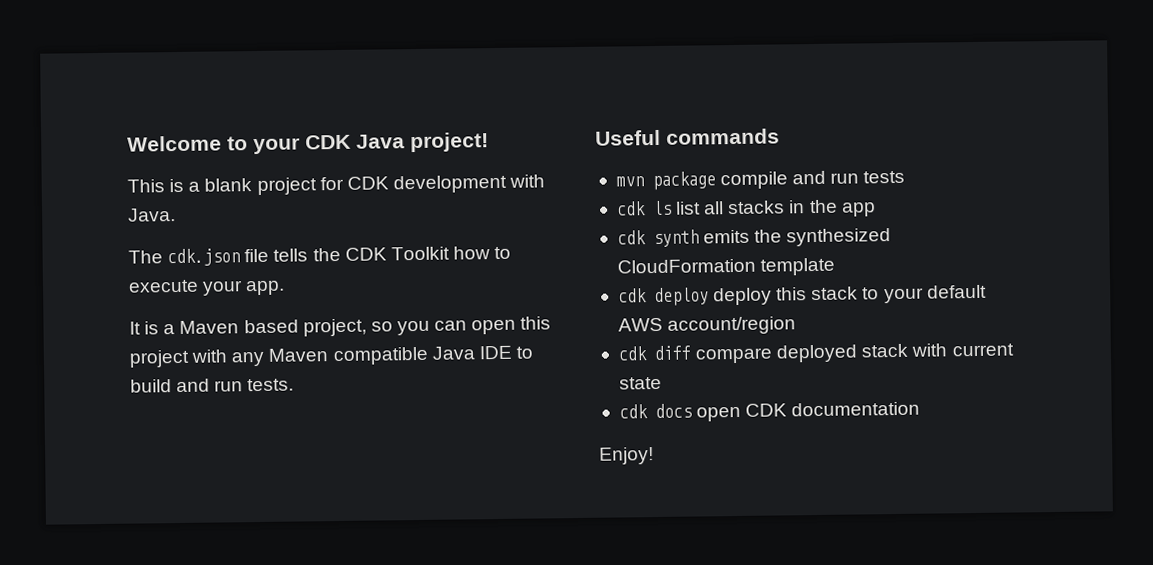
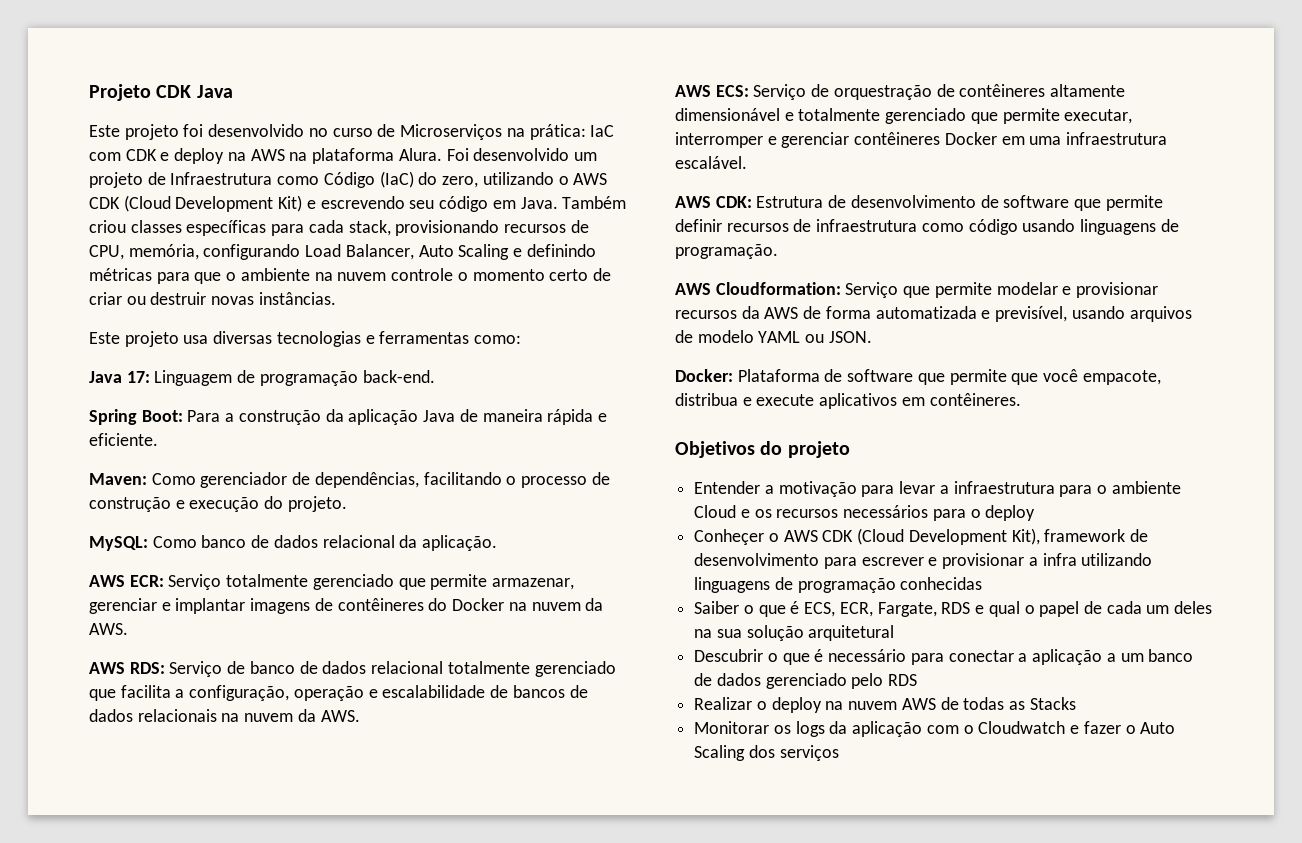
- Welcome to your CDK Java project!
- This is a blank project for CDK development with Java.
- The cdk.json file tells the CDK Toolkit how to execute your app.
- It is a Maven based project, so you can open this project with any Maven compatible Java IDE to build and run tests.
- Useful commands
- mvn package compile and run tests
- cdk ls list all stacks in the app
- cdk synth emits the synthesized CloudFormation template
- cdk deploy deploy this stack to your default AWS account/region
- cdk diff compare deployed stack with current state
- cdk docs open CDK documentation
- Enjoy!
+ Projeto CDK Java
+ Este projeto foi desenvolvido no curso de Microserviços na prática: IaC com CDK e deploy na AWS na plataforma Alura. Foi desenvolvido um projeto de Infraestrutura como Código (IaC) do zero, utilizando o AWS CDK (Cloud Development Kit) e escrevendo seu código em Java. Também criou classes específicas para cada stack, provisionando recursos de CPU, memória, configurando Load Balancer, Auto Scaling e definindo métricas para que o ambiente na nuvem controle o momento certo de criar ou destruir novas instâncias.
+ Este projeto usa diversas tecnologias e ferramentas como:
+ Java 17: Linguagem de programação back-end.
+ Spring Boot: Para a construção da aplicação Java de maneira rápida e eficiente.
+ Maven: Como gerenciador de dependências, facilitando o processo de construção e execução do projeto.
+ MySQL: Como banco de dados relacional da aplicação.
+ AWS ECR: Serviço totalmente gerenciado que permite armazenar, gerenciar e implantar imagens de contêineres do Docker na nuvem da AWS.
+ AWS RDS: Serviço de banco de dados relacional totalmente gerenciado que facilita a configuração, operação e escalabilidade de bancos de dados relacionais na nuvem da AWS.
+ AWS ECS: Serviço de orquestração de contêineres altamente dimensionável e totalmente gerenciado que permite executar, interromper e gerenciar contêineres Docker em uma infraestrutura escalável.
+ AWS CDK: Estrutura de desenvolvimento de software que permite definir recursos de infraestrutura como código usando linguagens de programação.
+ AWS Cloudformation: Serviço que permite modelar e provisionar recursos da AWS de forma automatizada e previsível, usando arquivos de modelo YAML ou JSON.
+ Docker: Plataforma de software que permite que você empacote, distribua e execute aplicativos em contêineres.
+ Objetivos do projeto
+ Entender a motivação para levar a infraestrutura para o ambiente Cloud e os recursos necessários para o deploy
+ Conheçer o AWS CDK (Cloud Development Kit), framework de desenvolvimento para escrever e provisionar a infra utilizando linguagens de programação conhecidas
+ Saiber o que é ECS, ECR, Fargate, RDS e qual o papel de cada um deles na sua solução arquitetural
+ Descubrir o que é necessário para conectar a aplicação a um banco de dados gerenciado pelo RDS
+ Realizar o deploy na nuvem AWS de todas as Stacks
+ Monitorar os logs da aplicação com o Cloudwatch e fazer o Auto Scaling dos serviços

